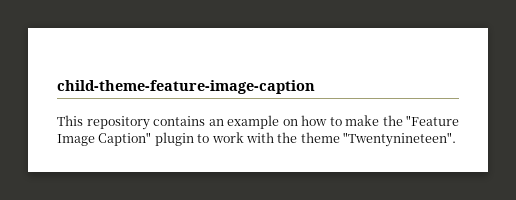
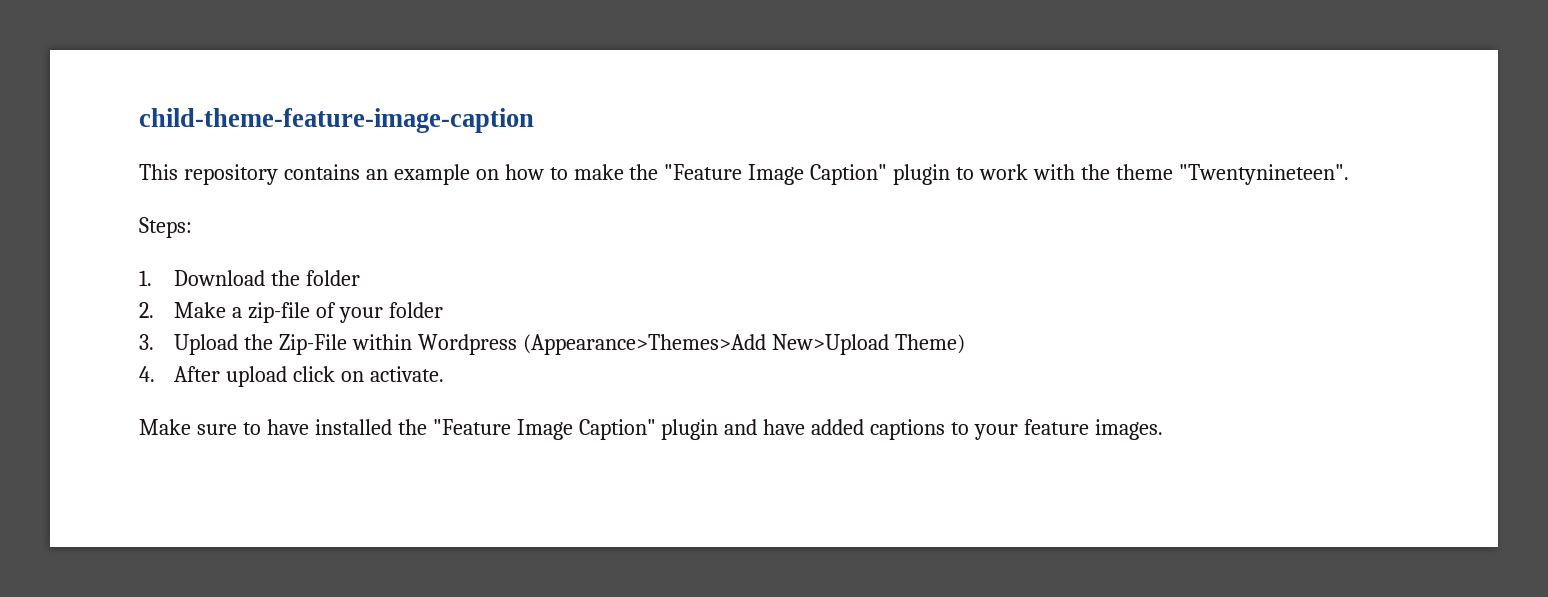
+ Steps:
+ 1. Download the folder
+ 2. Make a zip-file of your folder
+ 3. Upload the Zip-File within Wordpress (Appearance>Themes>Add New>Upload Theme)
+ 4. After upload click on activate.
+ Make sure to have installed the "Feature Image Caption" plugin and have added captions to your feature images.

